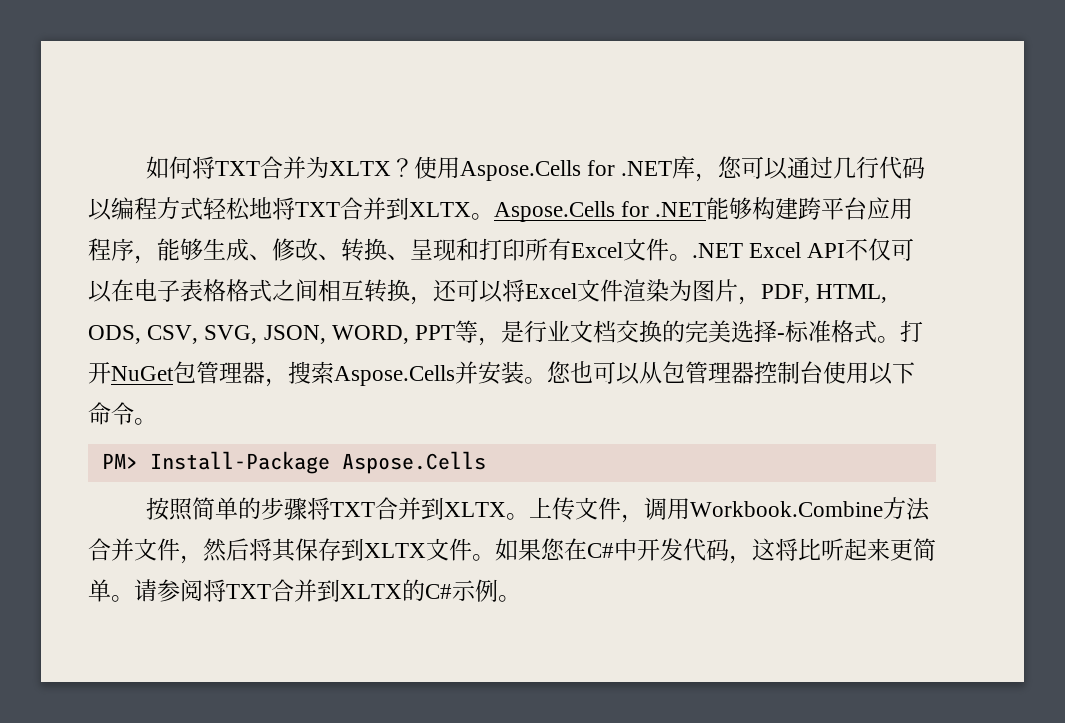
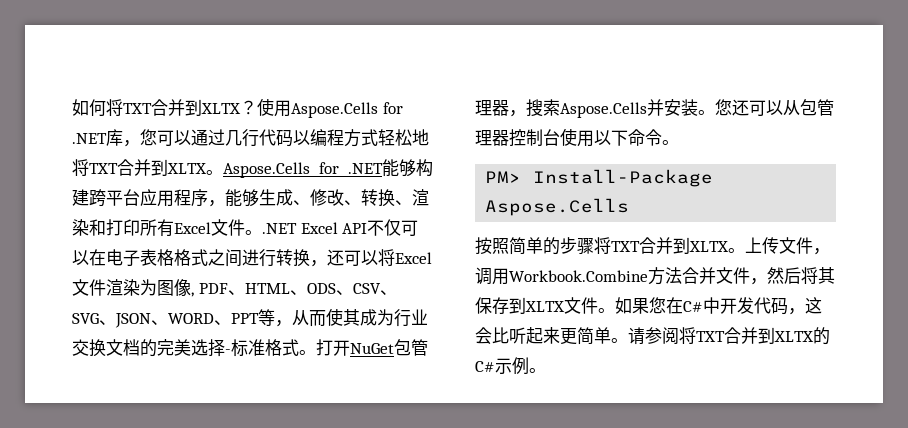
- 如何将TXT合并为XLTX？
+ 如何将TXT合并到XLTX？
- Aspose.Cells for .NET能够构建跨平台应用程序，能够生成、修改、转换、呈现和打印所有Excel文件。.NET Excel API不仅可以在电子表格格式之间相互转换，还可以将Excel文件渲染为图片，PDF, HTML, ODS, CSV, SVG, JSON, WORD, PPT等，是行业文档交换的完美选择-标准格式。
+ Aspose.Cells for .NET能够构建跨平台应用程序，能够生成、修改、转换、渲染和打印所有Excel文件。.NET Excel API不仅可以在电子表格格式之间进行转换，还可以将Excel文件渲染为图像, PDF、HTML、ODS、CSV、SVG、JSON、WORD、PPT等，从而使其成为行业交换文档的完美选择-标准格式。
- 您也可以从包管理器控制台使用以下命令。
+ 您还可以从包管理器控制台使用以下命令。
- 如果您在C#中开发代码，这将比听起来更简单。
+ 如果您在C#中开发代码，这会比听起来更简单。

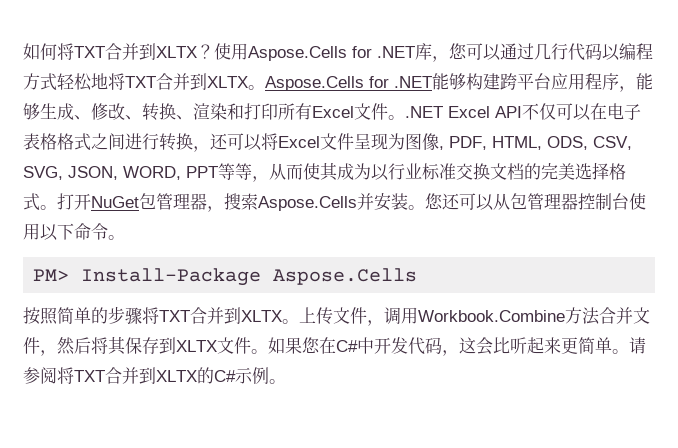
- Aspose.Cells for .NET能够构建跨平台应用程序，能够生成、修改、转换、渲染和打印所有Excel文件。.NET Excel API不仅可以在电子表格格式之间进行转换，还可以将Excel文件渲染为图像, PDF、HTML、ODS、CSV、SVG、JSON、WORD、PPT等，从而使其成为行业交换文档的完美选择-标准格式。
+ Aspose.Cells for .NET能够构建跨平台应用程序，能够生成、修改、转换、渲染和打印所有Excel文件。.NET Excel API不仅可以在电子表格格式之间进行转换，还可以将Excel文件呈现为图像, PDF, HTML, ODS, CSV, SVG, JSON, WORD, PPT等等，从而使其成为以行业标准交换文档的完美选择格式。

